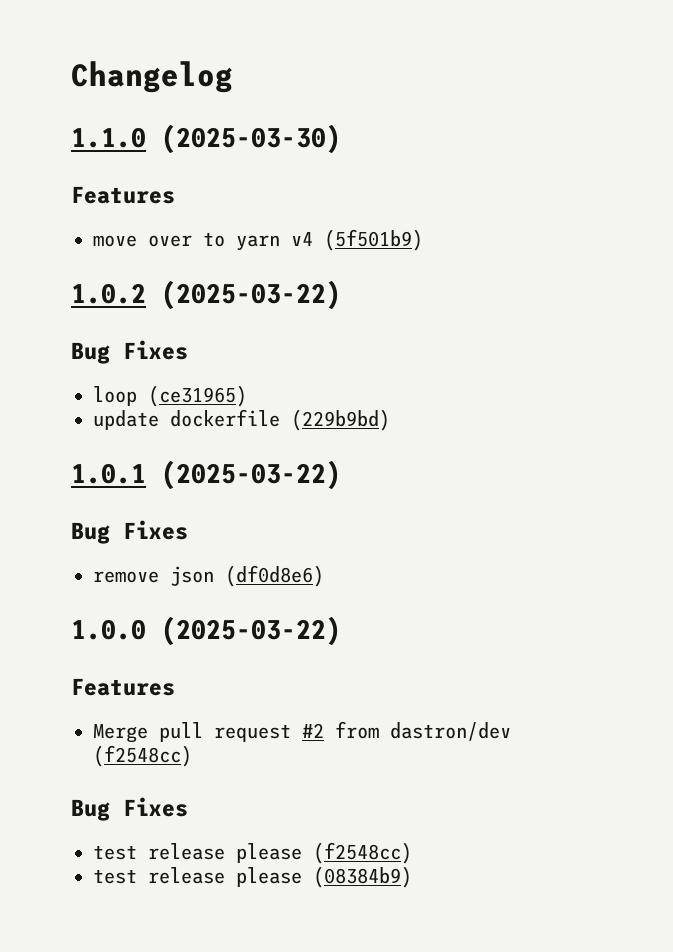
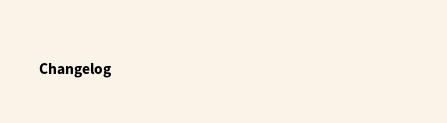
- 1.1.0 (2025-03-30)
- Features
- move over to yarn v4 (5f501b9)
- 1.0.2 (2025-03-22)
- Bug Fixes
- loop (ce31965)
- update dockerfile (229b9bd)
- 1.0.1 (2025-03-22)
- Bug Fixes
- remove json (df0d8e6)
- 1.0.0 (2025-03-22)
- Features
- Merge pull request #2 from dastron/dev (f2548cc)
- Bug Fixes
- test release please (f2548cc)
- test release please (08384b9)

